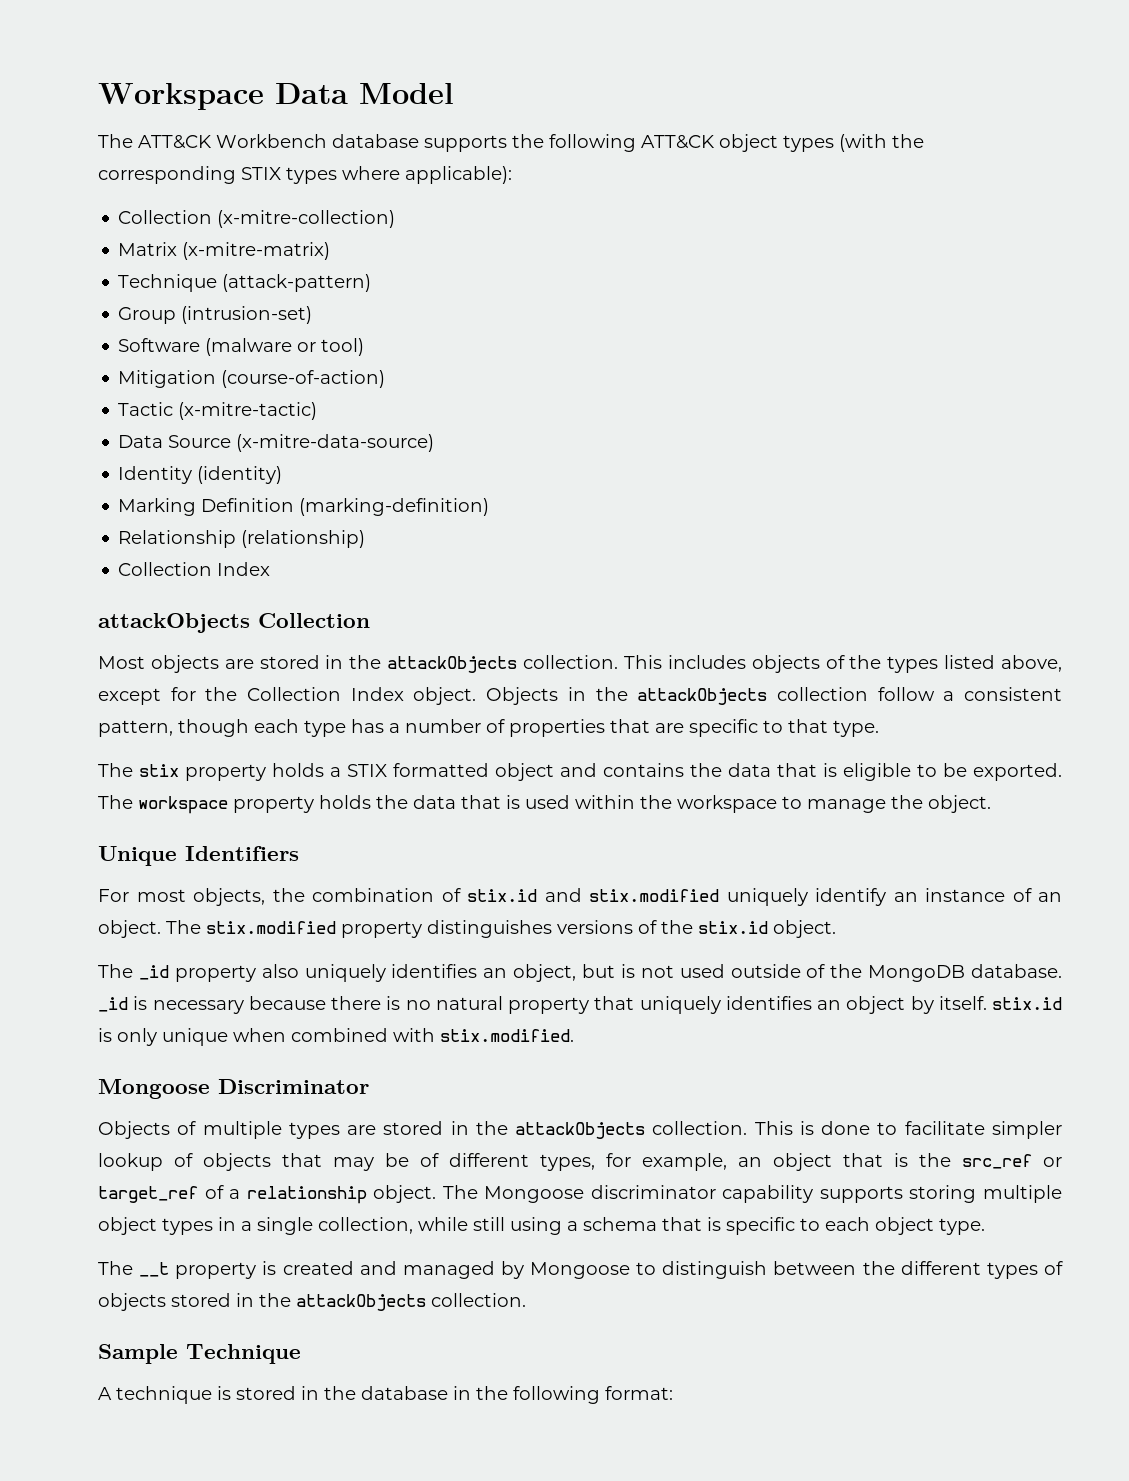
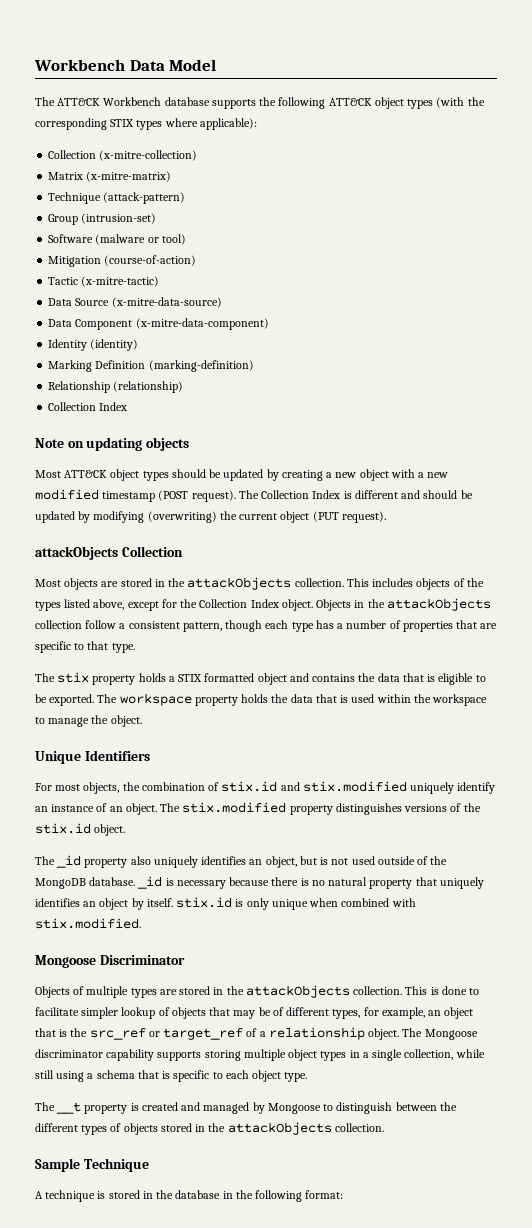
- Workspace Data Model
+ Workbench Data Model
+ Data Component (x-mitre-data-component)
+ Note on updating objects
+ Most ATT&CK object types should be updated by creating a new object with a new modified timestamp (POST request). The Collection Index is different and should be updated by modifying (overwriting) the current object (PUT request).

